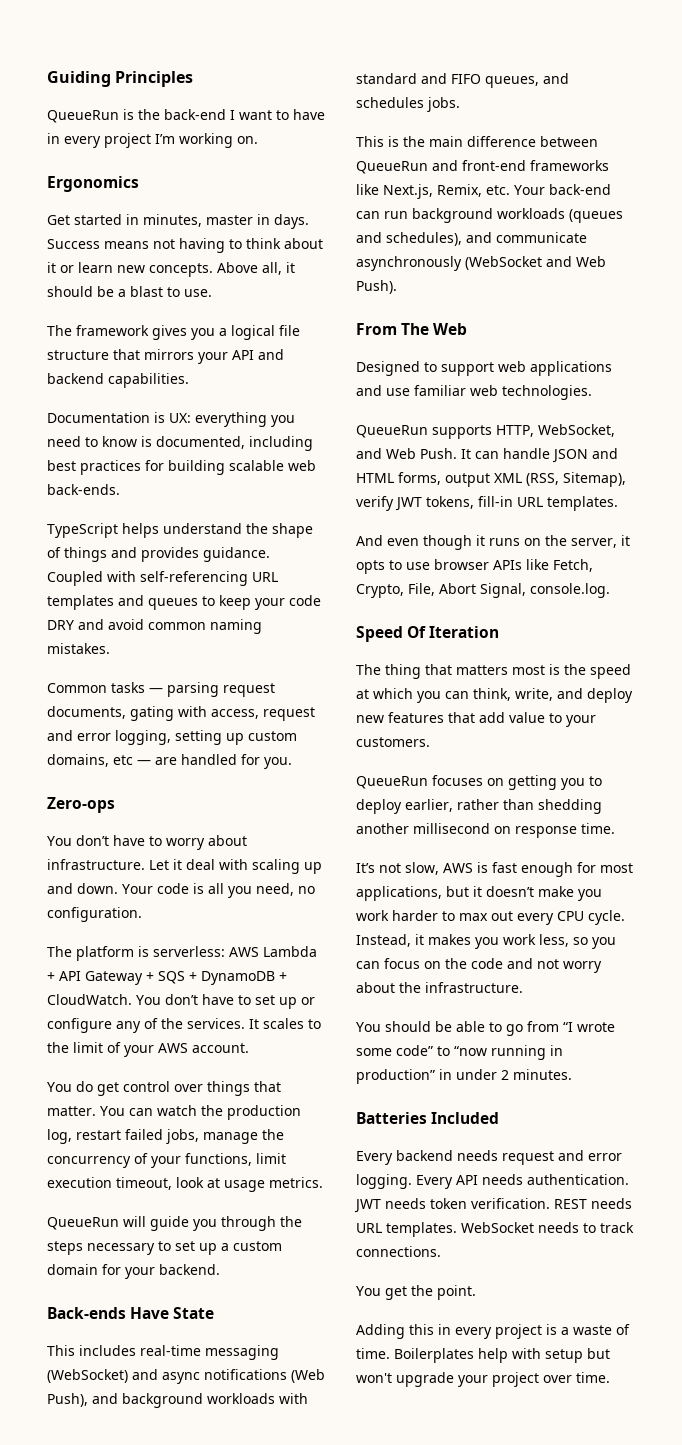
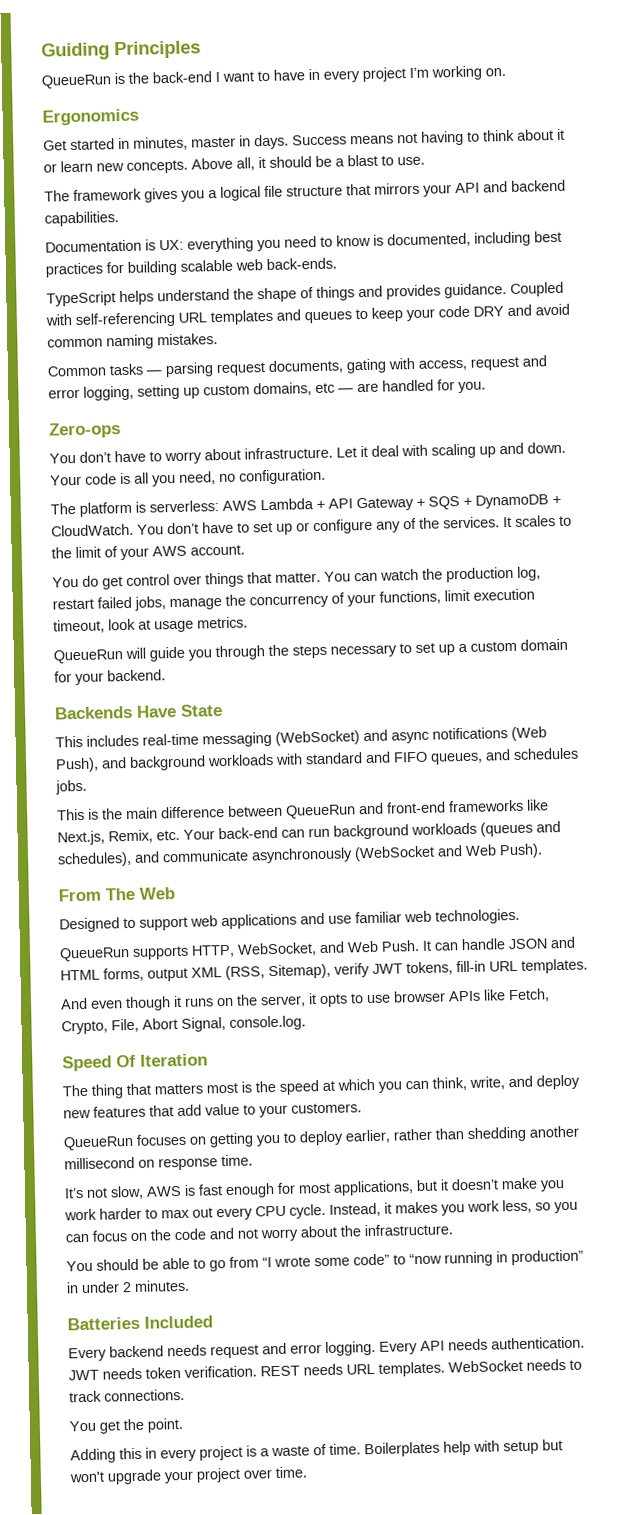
- Back-ends Have State
+ Backends Have State

